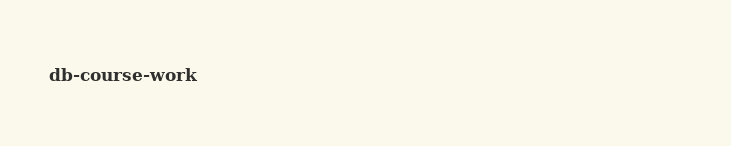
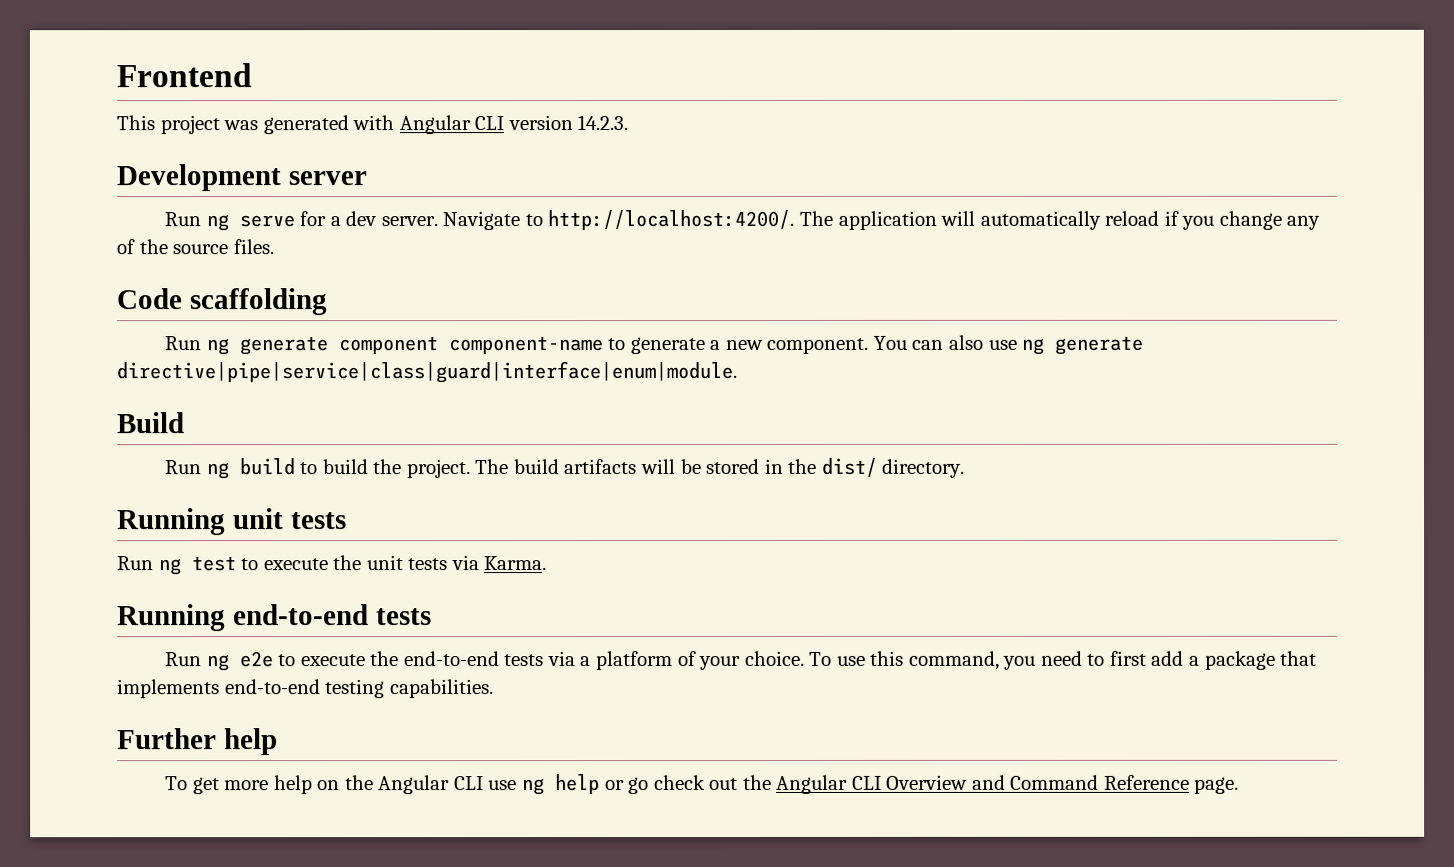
- db-course-work
+ Frontend
+ This project was generated with Angular CLI version 14.2.3.
+ Development server
+ Run ng serve for a dev server. Navigate to http://localhost:4200/. The application will automatically reload if you change any of the source files.
+ Code scaffolding
+ Run ng generate component component-name to generate a new component. You can also use ng generate directive|pipe|service|class|guard|interface|enum|module.
+ Build
+ Run ng build to build the project. The build artifacts will be stored in the dist/ directory.
+ Running unit tests
+ Run ng test to execute the unit tests via Karma.
+ Running end-to-end tests
+ Run ng e2e to execute the end-to-end tests via a platform of your choice. To use this command, you need to first add a package that implements end-to-end testing capabilities.
+ Further help
+ To get more help on the Angular CLI use ng help or go check out the Angular CLI Overview and Command Reference page.

